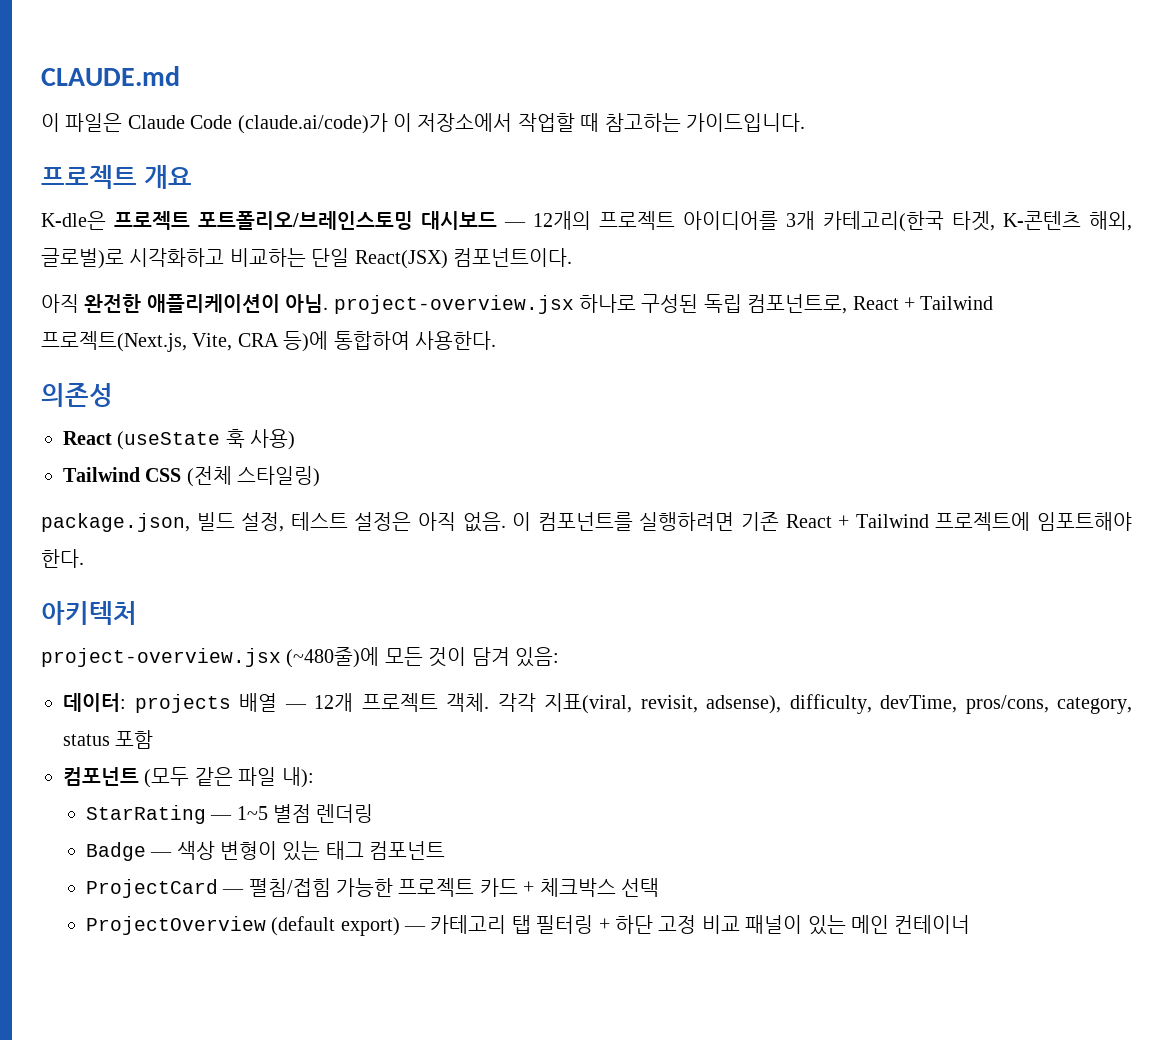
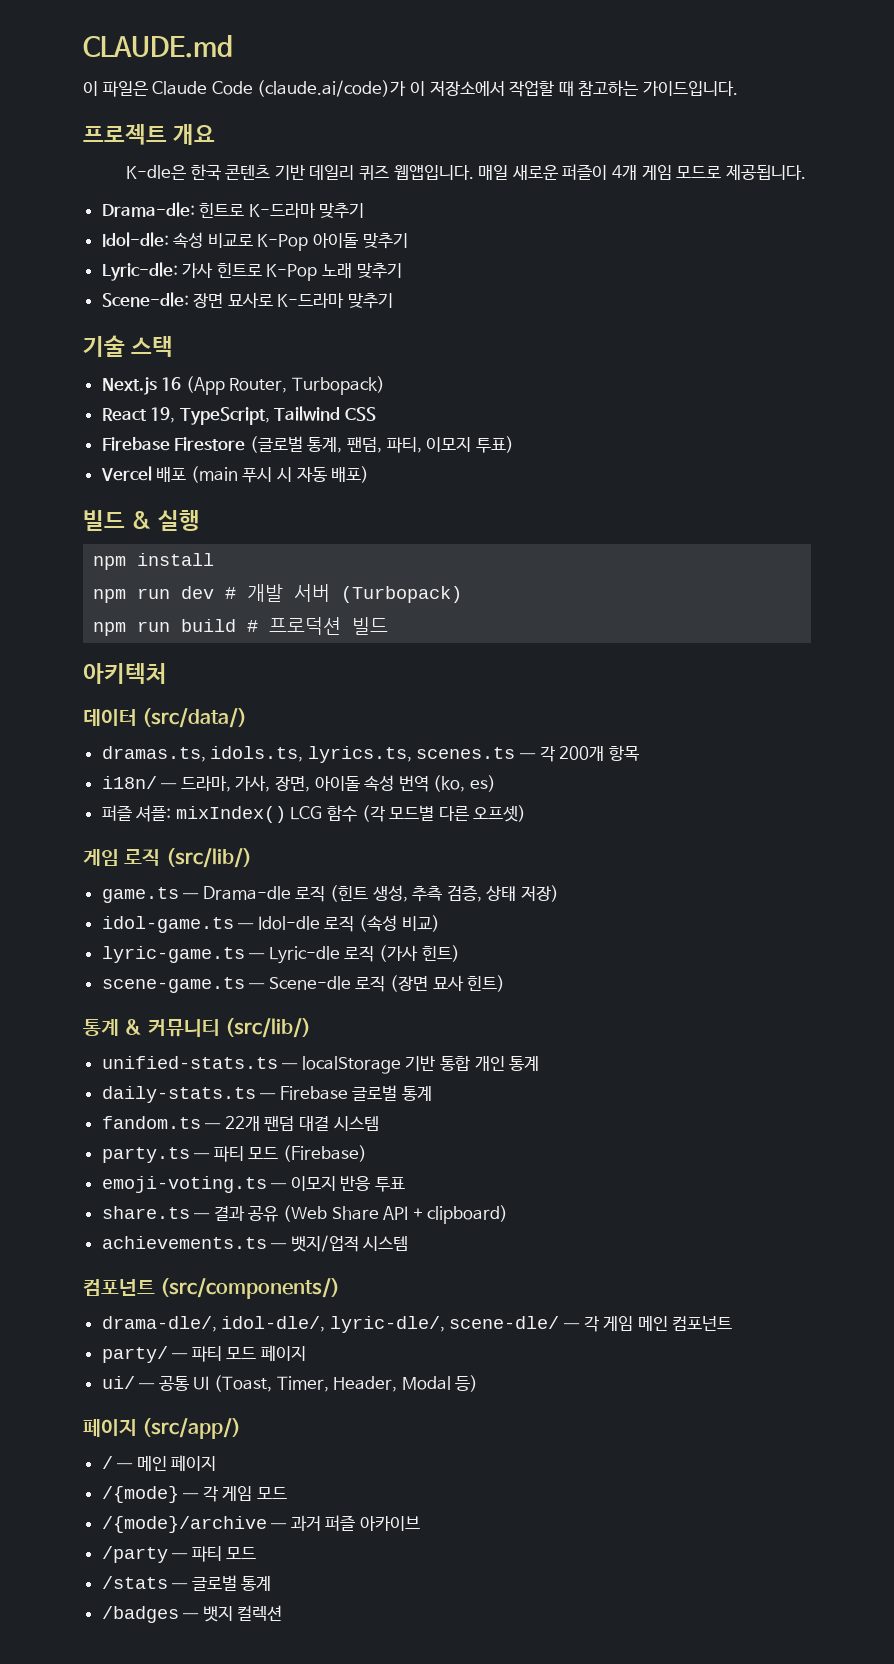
- K-dle은 프로젝트 포트폴리오/브레인스토밍 대시보드 — 12개의 프로젝트 아이디어를 3개 카테고리(한국 타겟, K-콘텐츠 해외, 글로벌)로 시각화하고 비교하는 단일 React(JSX) 컴포넌트이다.
- 아직 완전한 애플리케이션이 아님. project-overview.jsx 하나로 구성된 독립 컴포넌트로, React + Tailwind 프로젝트(Next.js, Vite, CRA 등)에 통합하여 사용한다.
- 의존성
- React (useState 훅 사용)
- Tailwind CSS (전체 스타일링)
- package.json, 빌드 설정, 테스트 설정은 아직 없음. 이 컴포넌트를 실행하려면 기존 React + Tailwind 프로젝트에 임포트해야 한다.
+ K-dle은 한국 콘텐츠 기반 데일리 퀴즈 웹앱입니다. 매일 새로운 퍼즐이 4개 게임 모드로 제공됩니다.
+ Drama-dle: 힌트로 K-드라마 맞추기
+ Idol-dle: 속성 비교로 K-Pop 아이돌 맞추기
+ Lyric-dle: 가사 힌트로 K-Pop 노래 맞추기
+ Scene-dle: 장면 묘사로 K-드라마 맞추기
+ 기술 스택
+ Next.js 16 (App Router, Turbopack)
+ React 19, TypeScript, Tailwind CSS
+ Firebase Firestore (글로벌 통계, 팬덤, 파티, 이모지 투표)
+ Vercel 배포 (main 푸시 시 자동 배포)
+ 빌드 & 실행
+ npm install
+ npm run dev # 개발 서버 (Turbopack)
+ npm run build # 프로덕션 빌드
  아키텍처
- project-overview.jsx (~480줄)에 모든 것이 담겨 있음:
- 데이터: projects 배열 — 12개 프로젝트 객체. 각각 지표(viral, revisit, adsense), difficulty, devTime, pros/cons, category, status 포함
- 컴포넌트 (모두 같은 파일 내):
- StarRating — 1~5 별점 렌더링
- Badge — 색상 변형이 있는 태그 컴포넌트
- ProjectCard — 펼침/접힘 가능한 프로젝트 카드 + 체크박스 선택
- ProjectOverview (default export) — 카테고리 탭 필터링 + 하단 고정 비교 패널이 있는 메인 컨테이너
+ 데이터 (src/data/)
+ dramas.ts, idols.ts, lyrics.ts, scenes.ts — 각 200개 항목
+ i18n/ — 드라마, 가사, 장면, 아이돌 속성 번역 (ko, es)
+ 퍼즐 셔플: mixIndex() LCG 함수 (각 모드별 다른 오프셋)
+ 게임 로직 (src/lib/)
+ game.ts — Drama-dle 로직 (힌트 생성, 추측 검증, 상태 저장)
+ idol-game.ts — Idol-dle 로직 (속성 비교)
+ lyric-game.ts — Lyric-dle 로직 (가사 힌트)
+ scene-game.ts — Scene-dle 로직 (장면 묘사 힌트)
+ 통계 & 커뮤니티 (src/lib/)
+ unified-stats.ts — localStorage 기반 통합 개인 통계
+ daily-stats.ts — Firebase 글로벌 통계
+ fandom.ts — 22개 팬덤 대결 시스템
+ party.ts — 파티 모드 (Firebase)
+ emoji-voting.ts — 이모지 반응 투표
+ share.ts — 결과 공유 (Web Share API + clipboard)
+ achievements.ts — 뱃지/업적 시스템
+ 컴포넌트 (src/components/)
+ drama-dle/, idol-dle/, lyric-dle/, scene-dle/ — 각 게임 메인 컴포넌트
+ party/ — 파티 모드 페이지
+ ui/ — 공통 UI (Toast, Timer, Header, Modal 등)
+ 페이지 (src/app/)
+ / — 메인 페이지
+ /{mode} — 각 게임 모드
+ /{mode}/archive — 과거 퍼즐 아카이브
+ /party — 파티 모드
+ /stats — 글로벌 통계
+ /badges — 뱃지 컬렉션

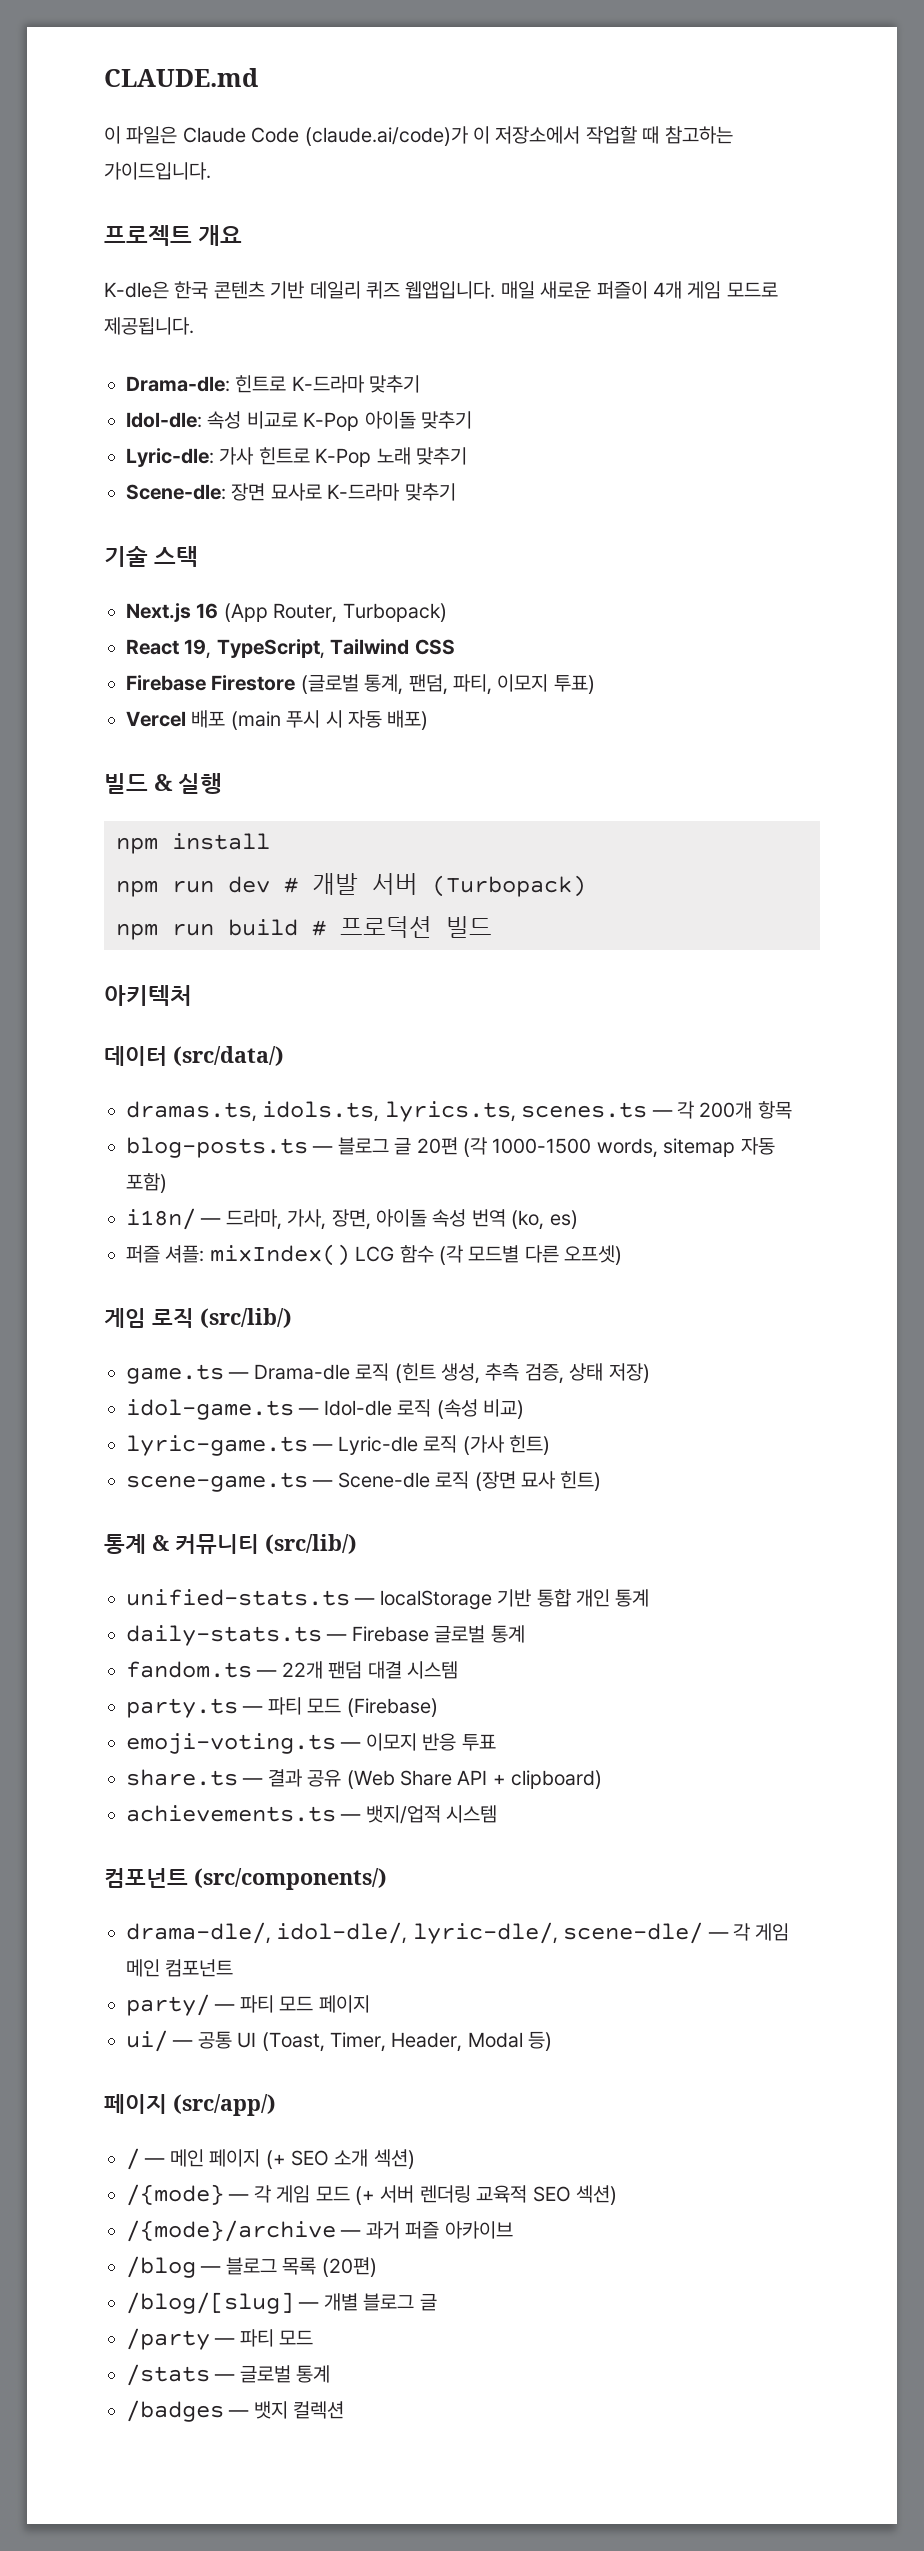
+ blog-posts.ts — 블로그 글 20편 (각 1000-1500 words, sitemap 자동 포함)
- / — 메인 페이지
+ / — 메인 페이지 (+ SEO 소개 섹션)
- /{mode} — 각 게임 모드
+ /{mode} — 각 게임 모드 (+ 서버 렌더링 교육적 SEO 섹션)
+ /blog — 블로그 목록 (20편)
+ /blog/[slug] — 개별 블로그 글

